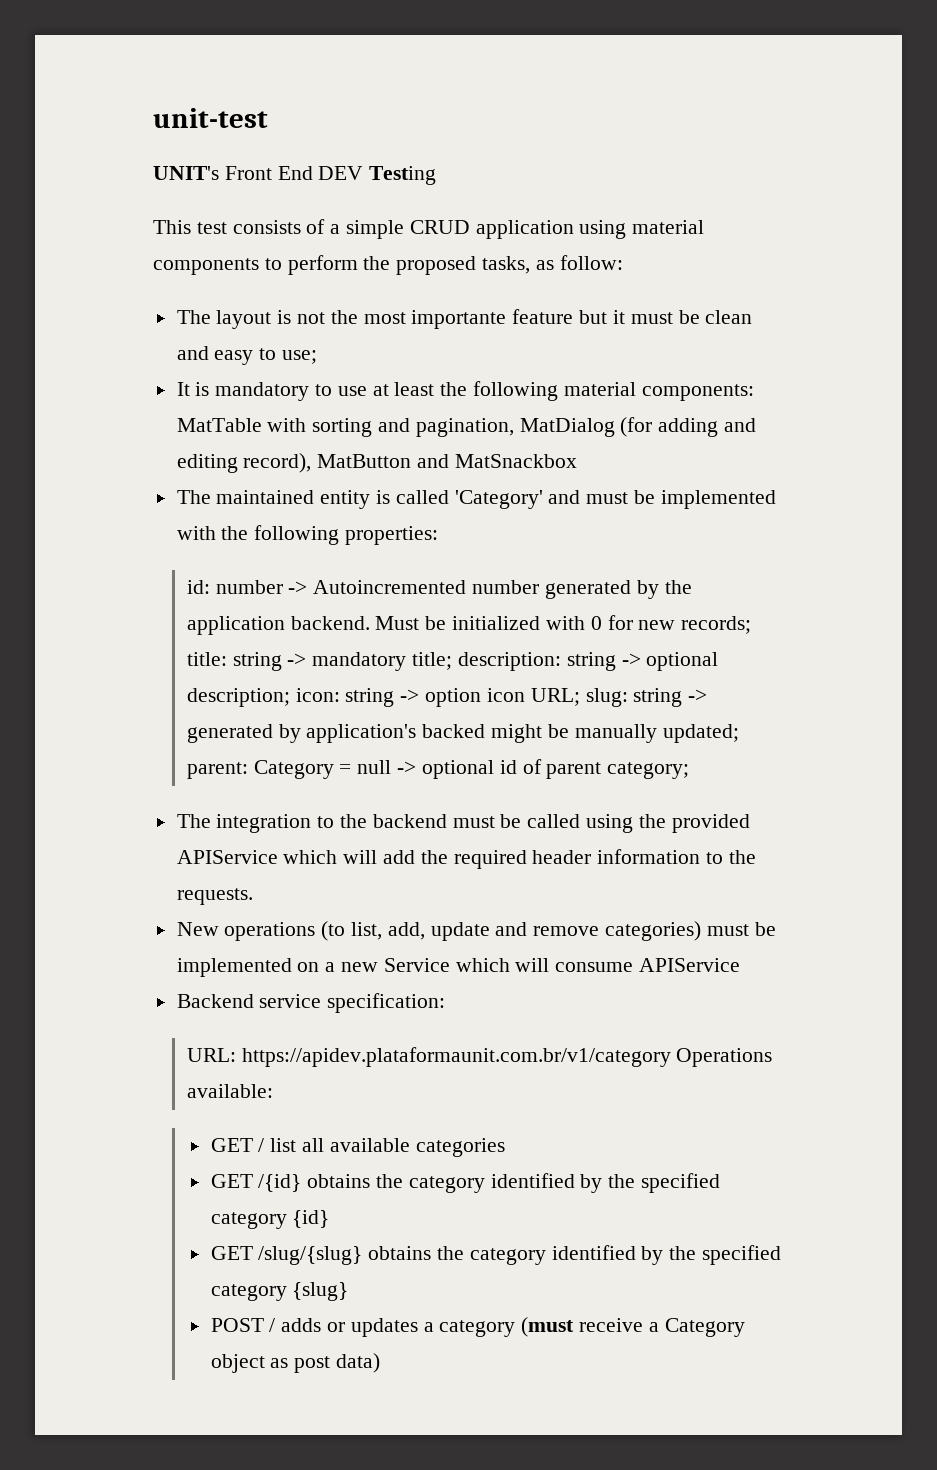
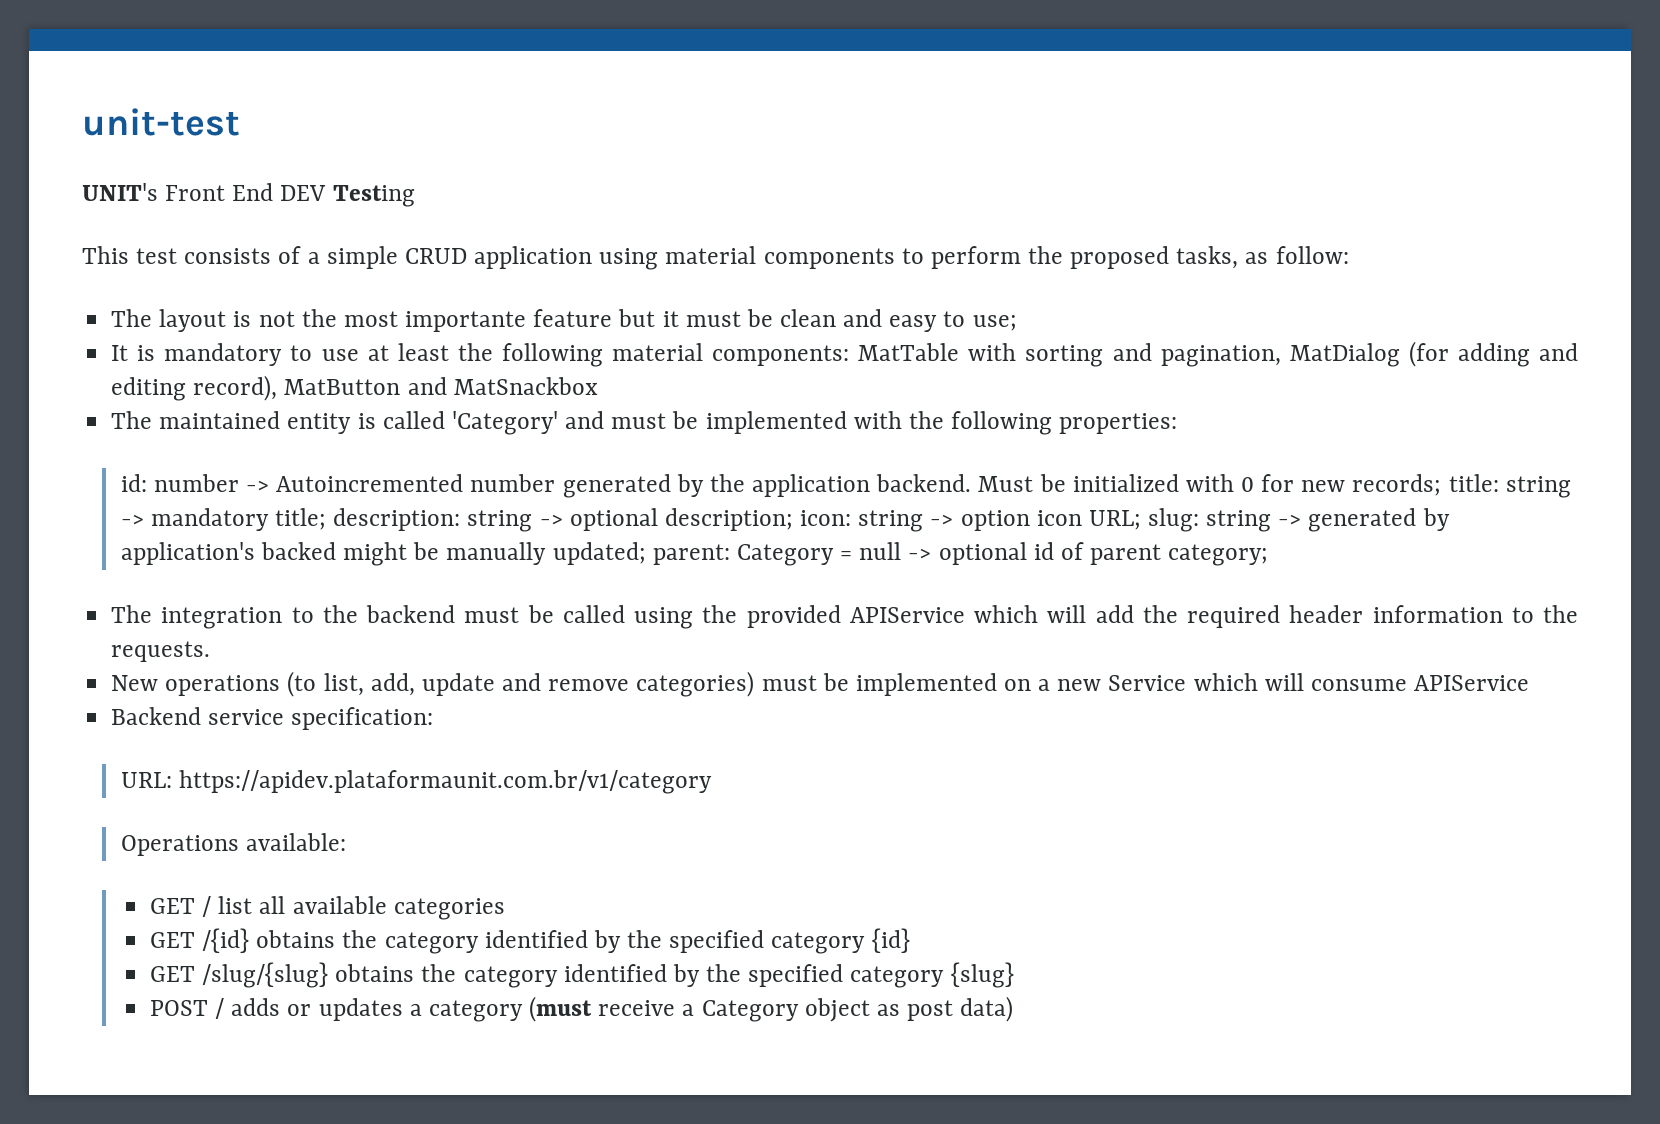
- URL: https://apidev.plataformaunit.com.br/v1/category Operations available:
+ URL: https://apidev.plataformaunit.com.br/v1/category
+ Operations available:

